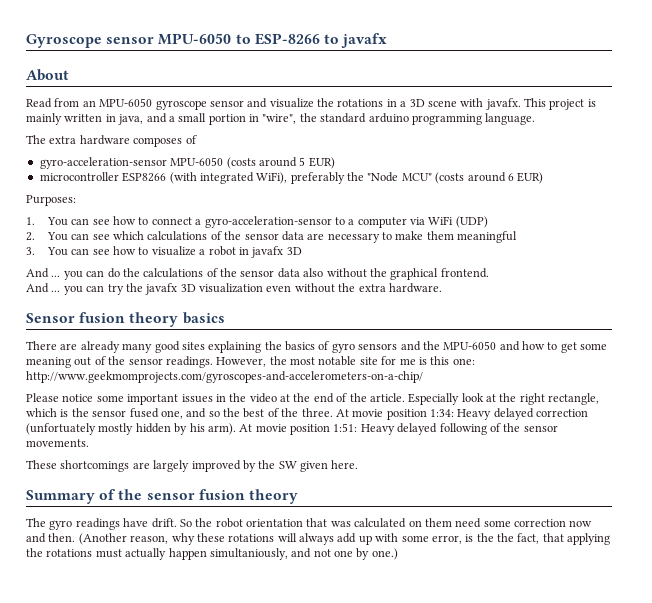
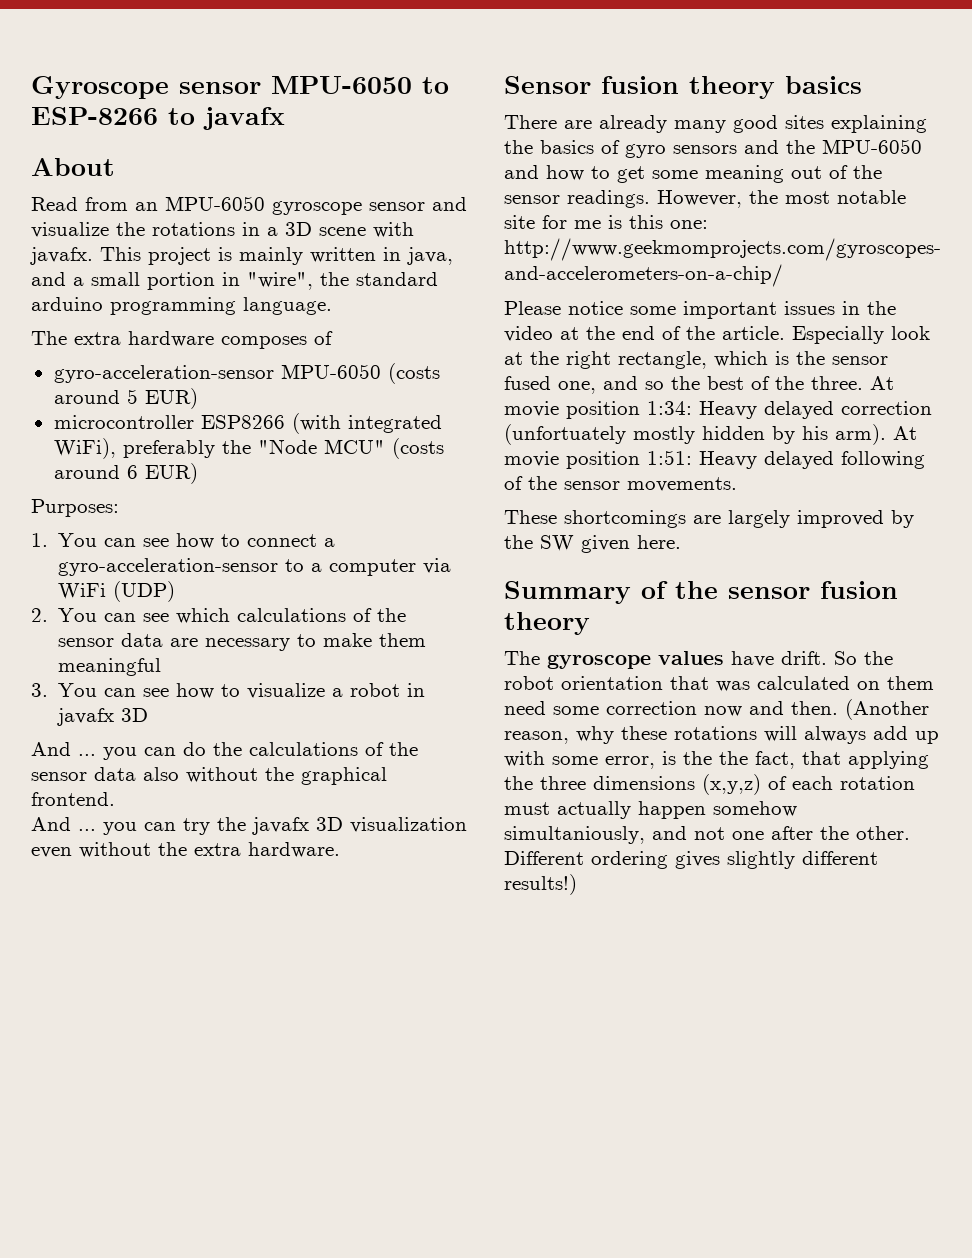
- The gyro readings have drift.
+ The gyroscope values have drift.
- (Another reason, why these rotations will always add up with some error, is the the fact, that applying the rotations must actually happen simultaniously, and not one by one.)
+ (Another reason, why these rotations will always add up with some error, is the the fact, that applying the three dimensions (x,y,z) of each rotation must actually happen somehow simultaniously, and not one after the other. Different ordering gives slightly different results!)

